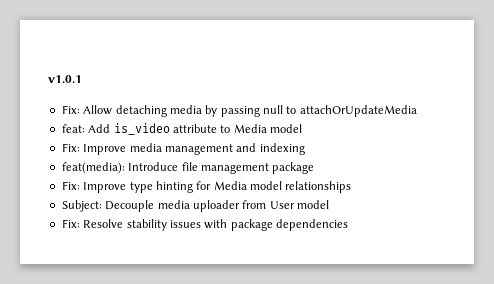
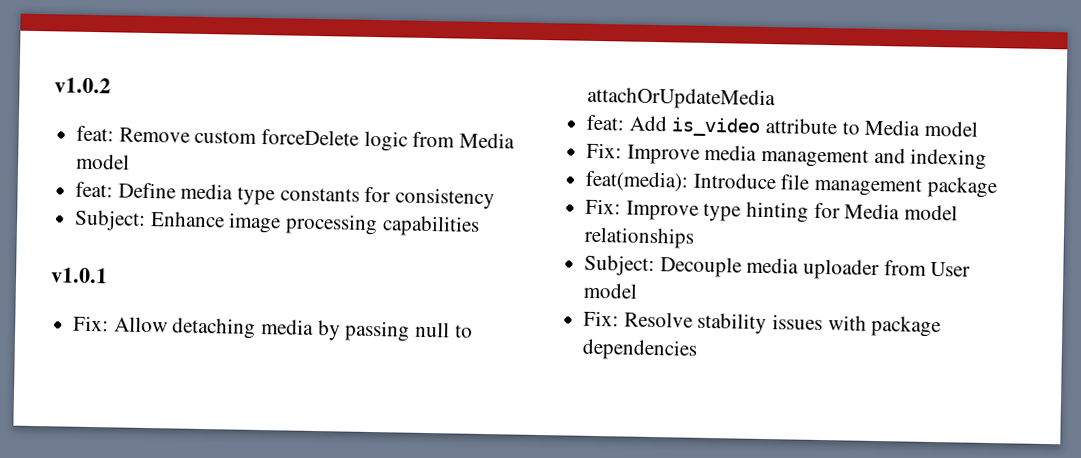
+ v1.0.2
+ feat: Remove custom forceDelete logic from Media model
+ feat: Define media type constants for consistency
+ Subject: Enhance image processing capabilities

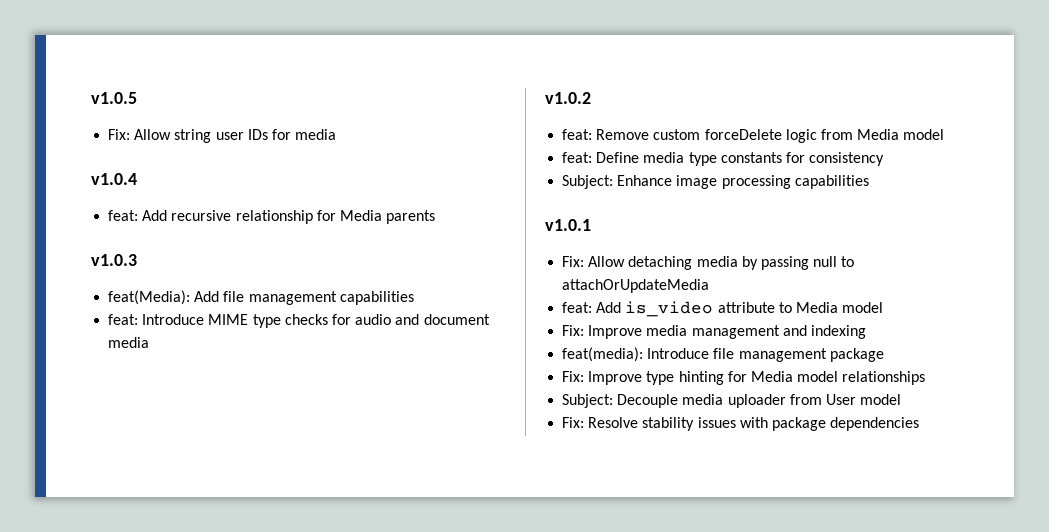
+ v1.0.5
+ Fix: Allow string user IDs for media
+ v1.0.4
+ feat: Add recursive relationship for Media parents
+ v1.0.3
+ feat(Media): Add file management capabilities
+ feat: Introduce MIME type checks for audio and document media

